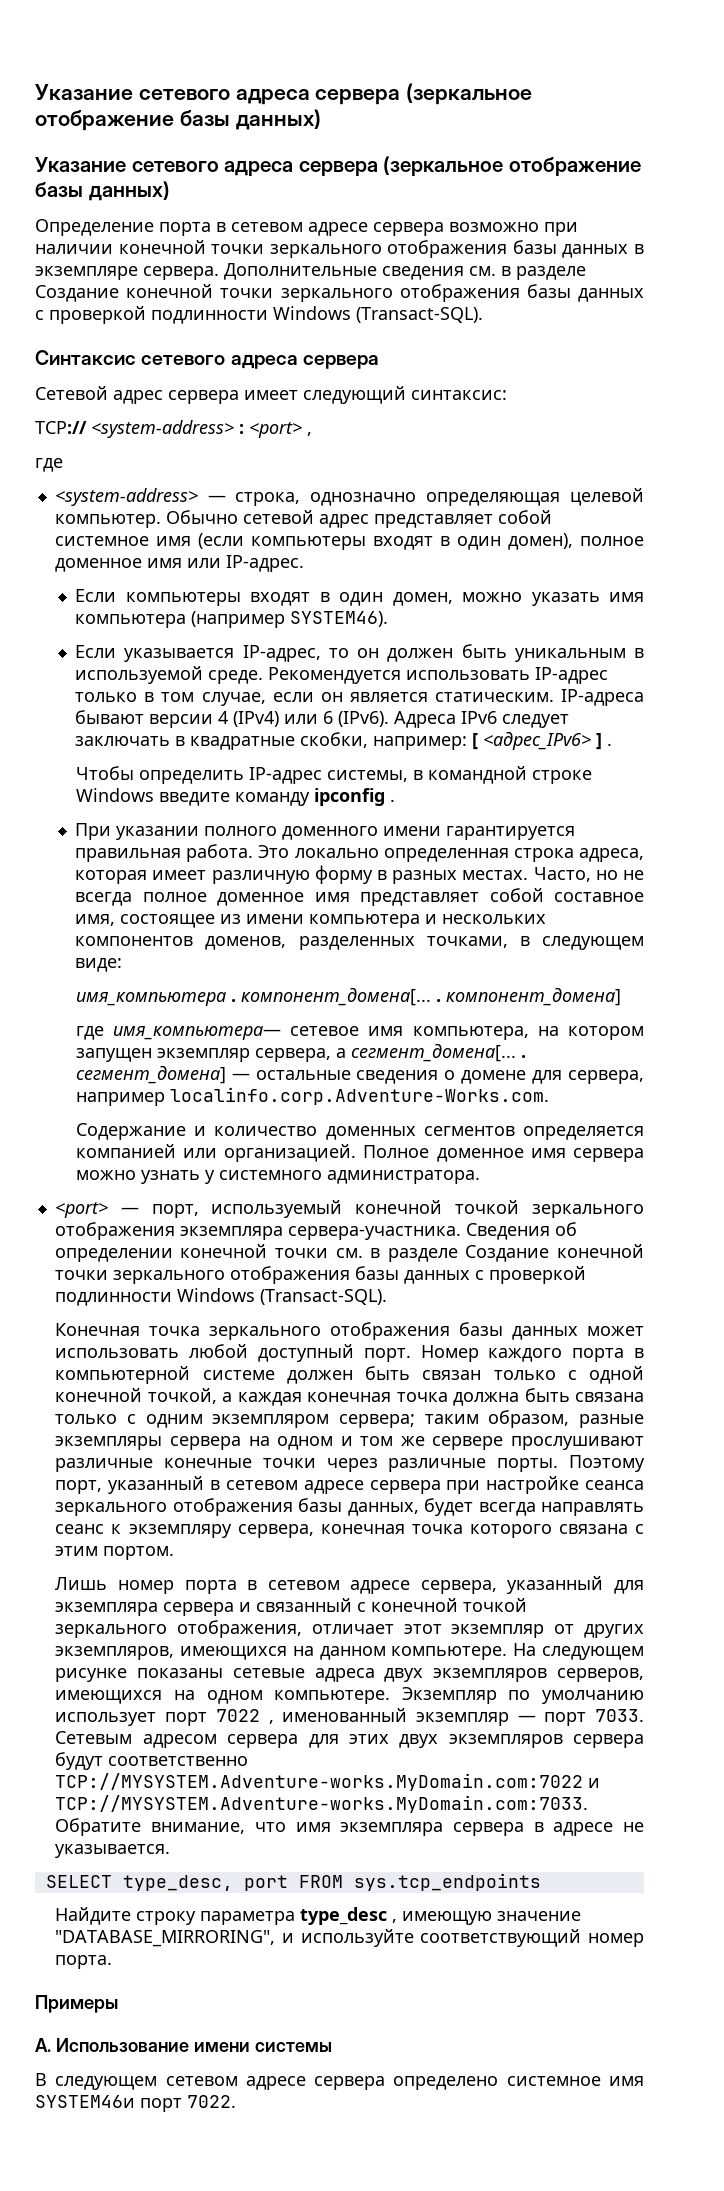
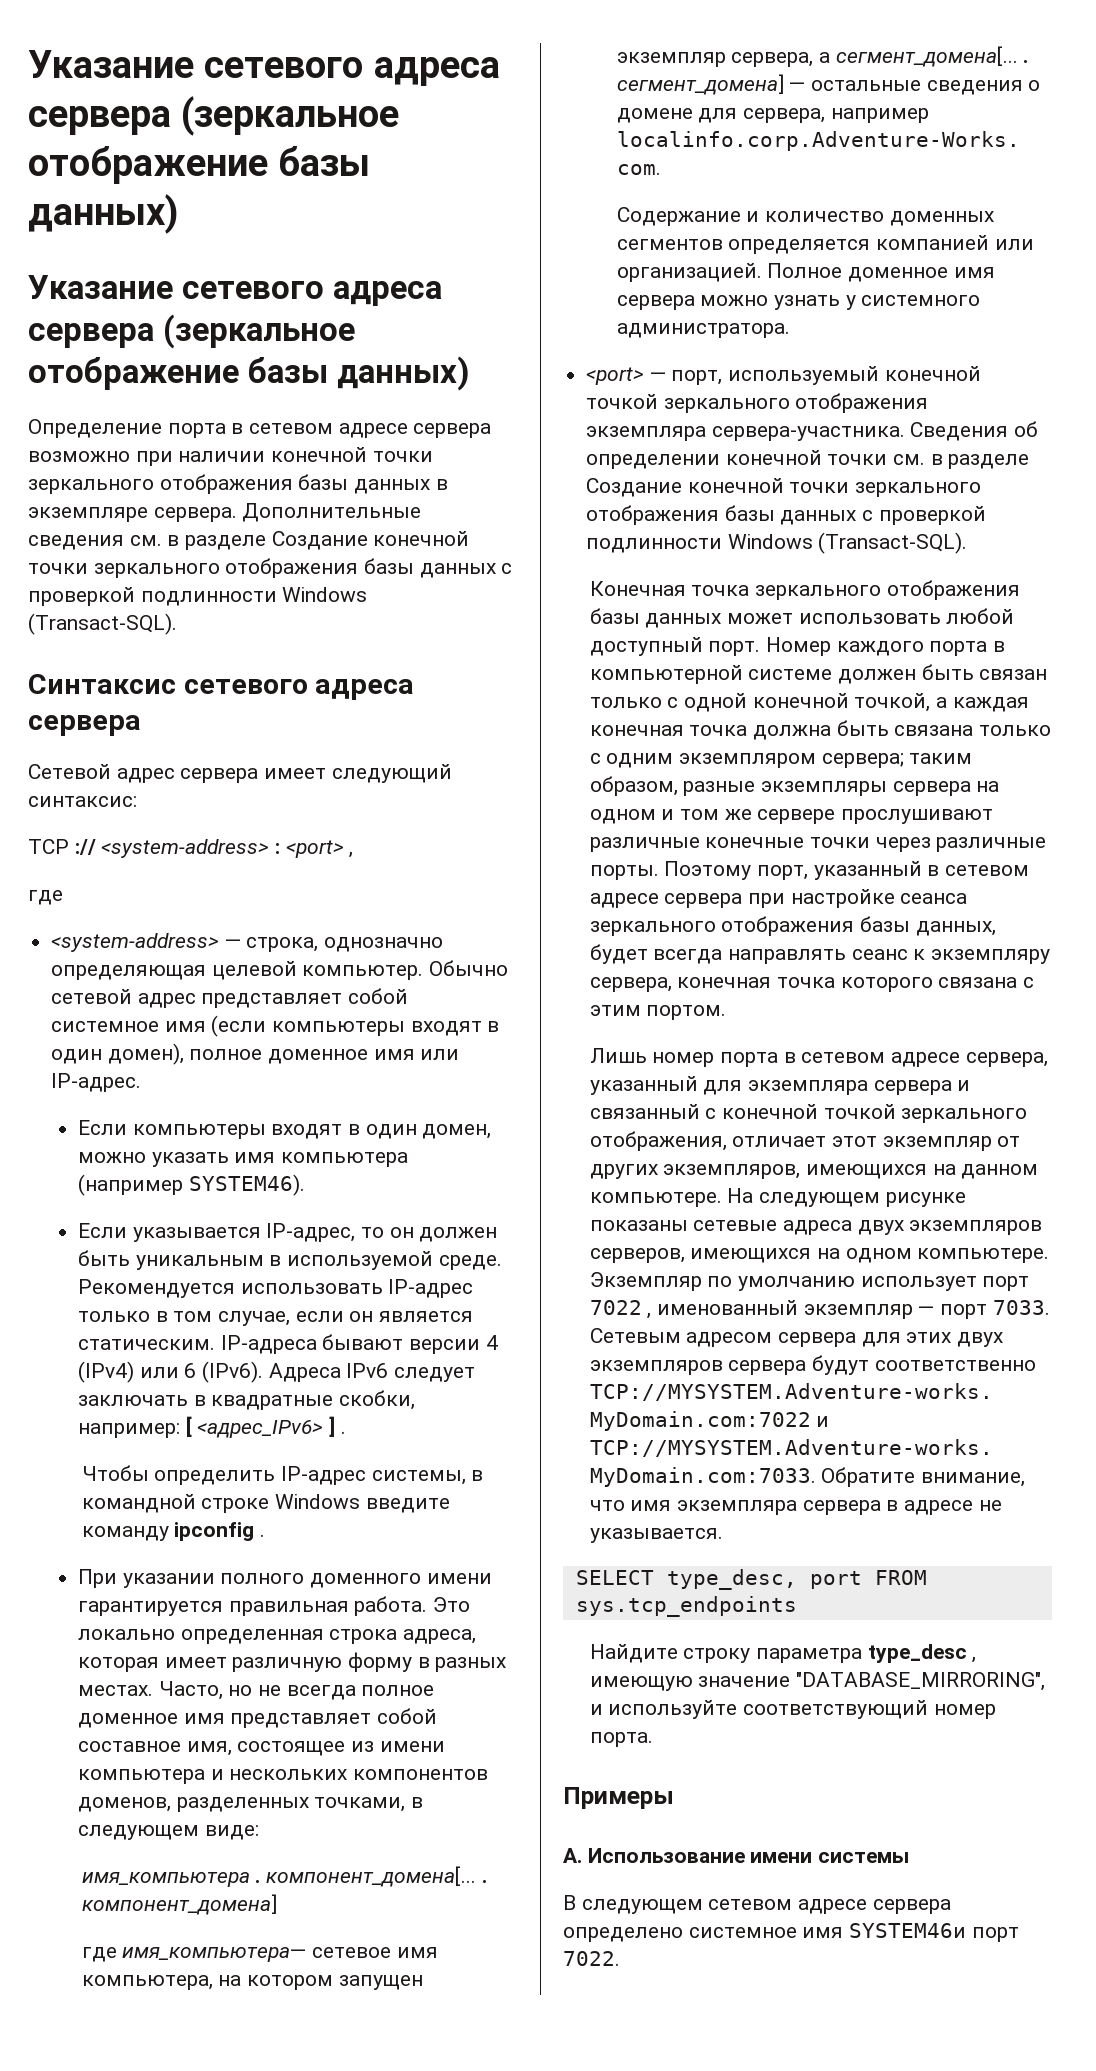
- TCP:// <system-address> : <port> ,
+ TCP :// <system-address> : <port> ,

